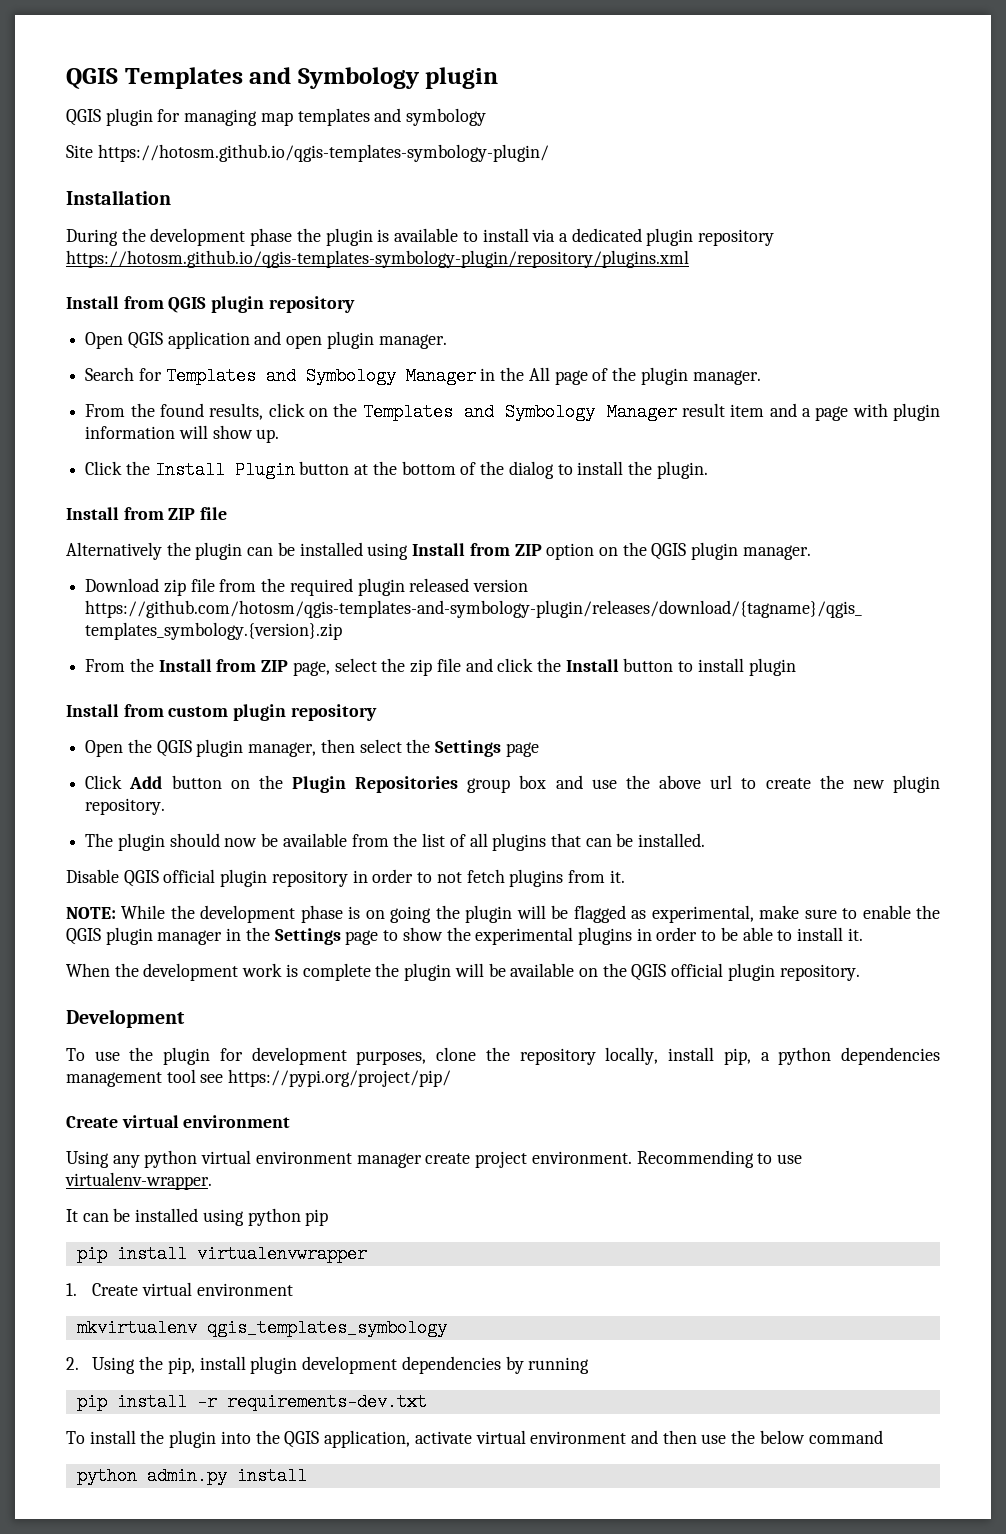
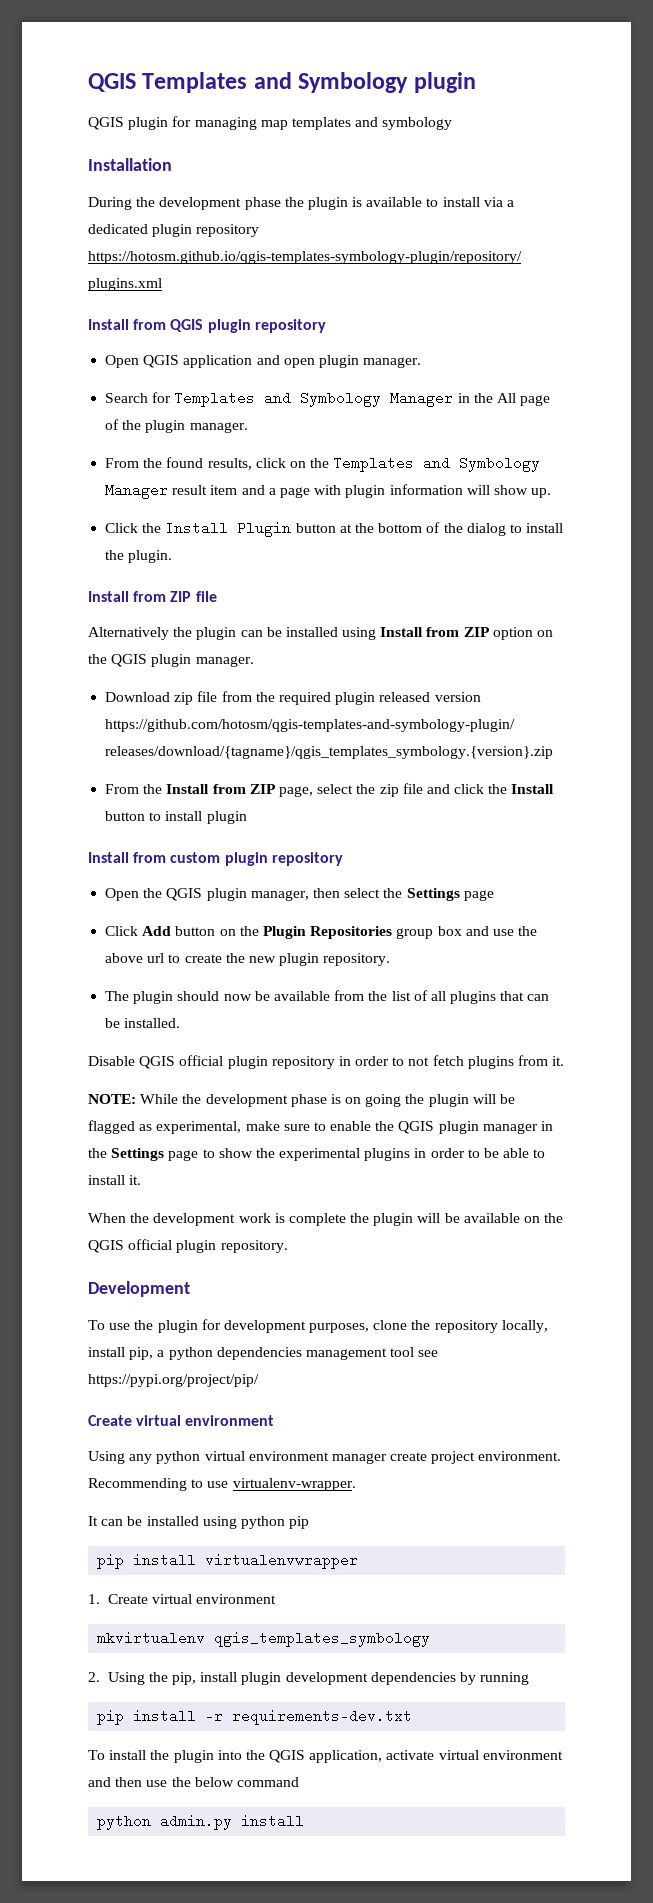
- Site https://hotosm.github.io/qgis-templates-symbology-plugin/

